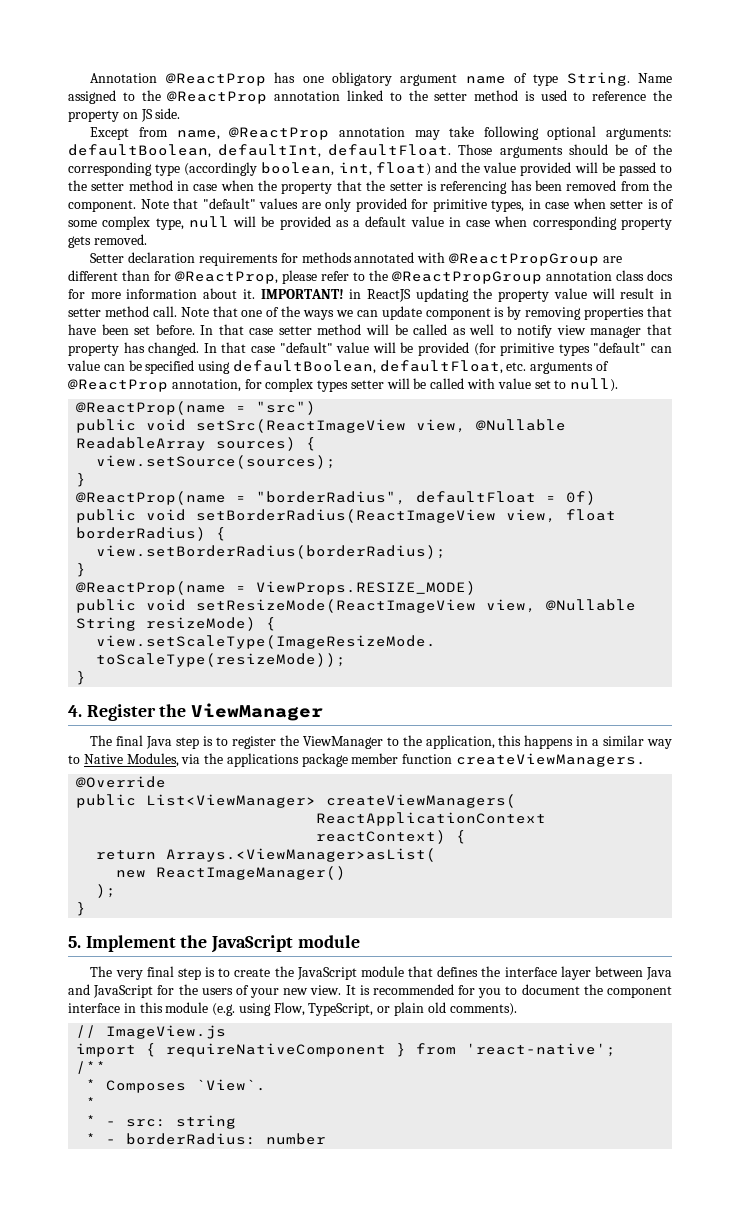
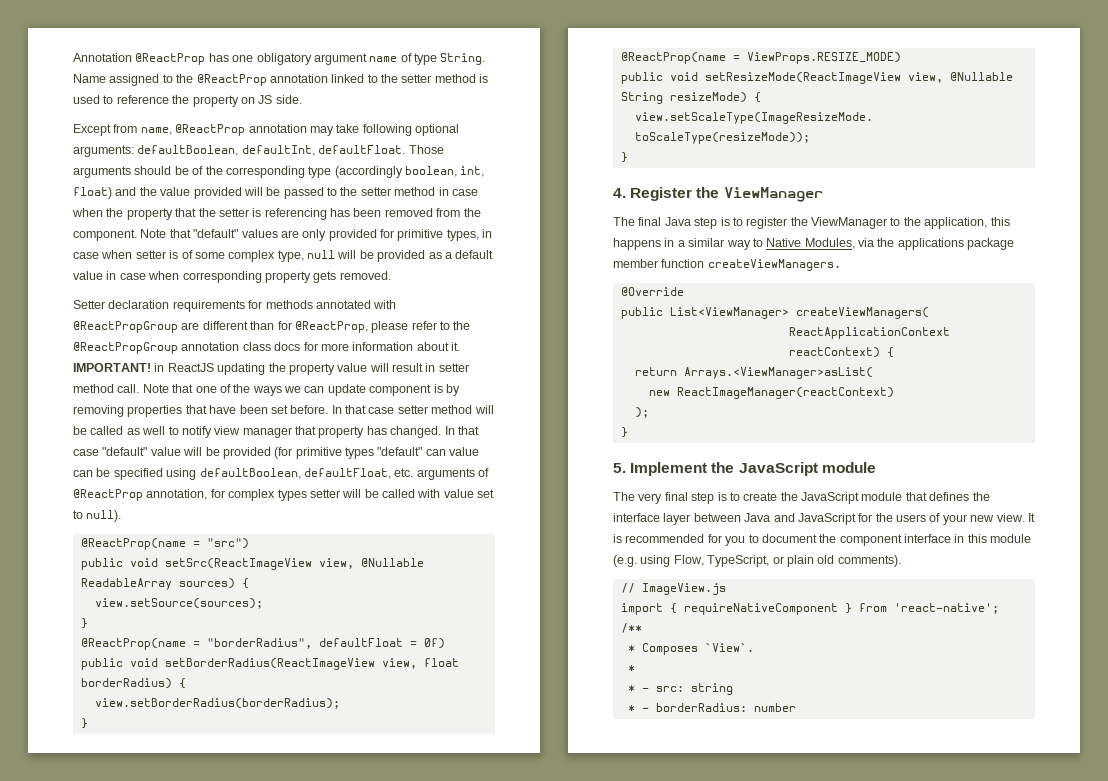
- new ReactImageManager()
+ new ReactImageManager(reactContext)

